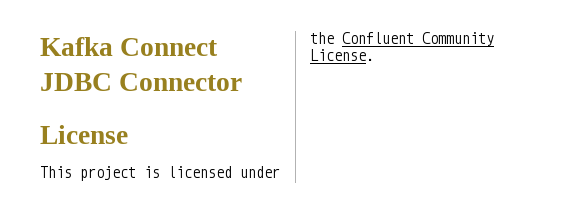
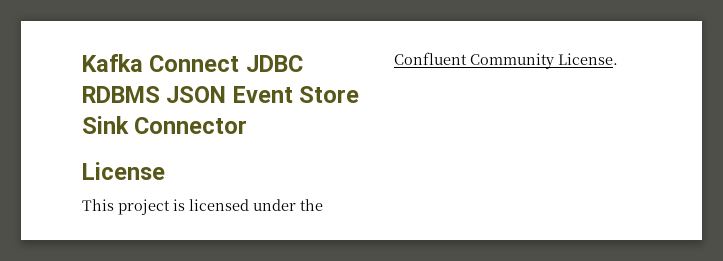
- Kafka Connect JDBC Connector
+ Kafka Connect JDBC RDBMS JSON Event Store Sink Connector

